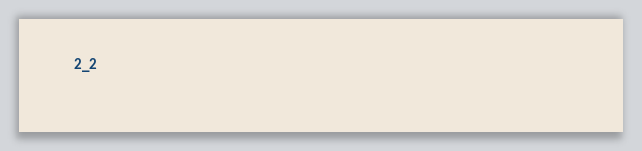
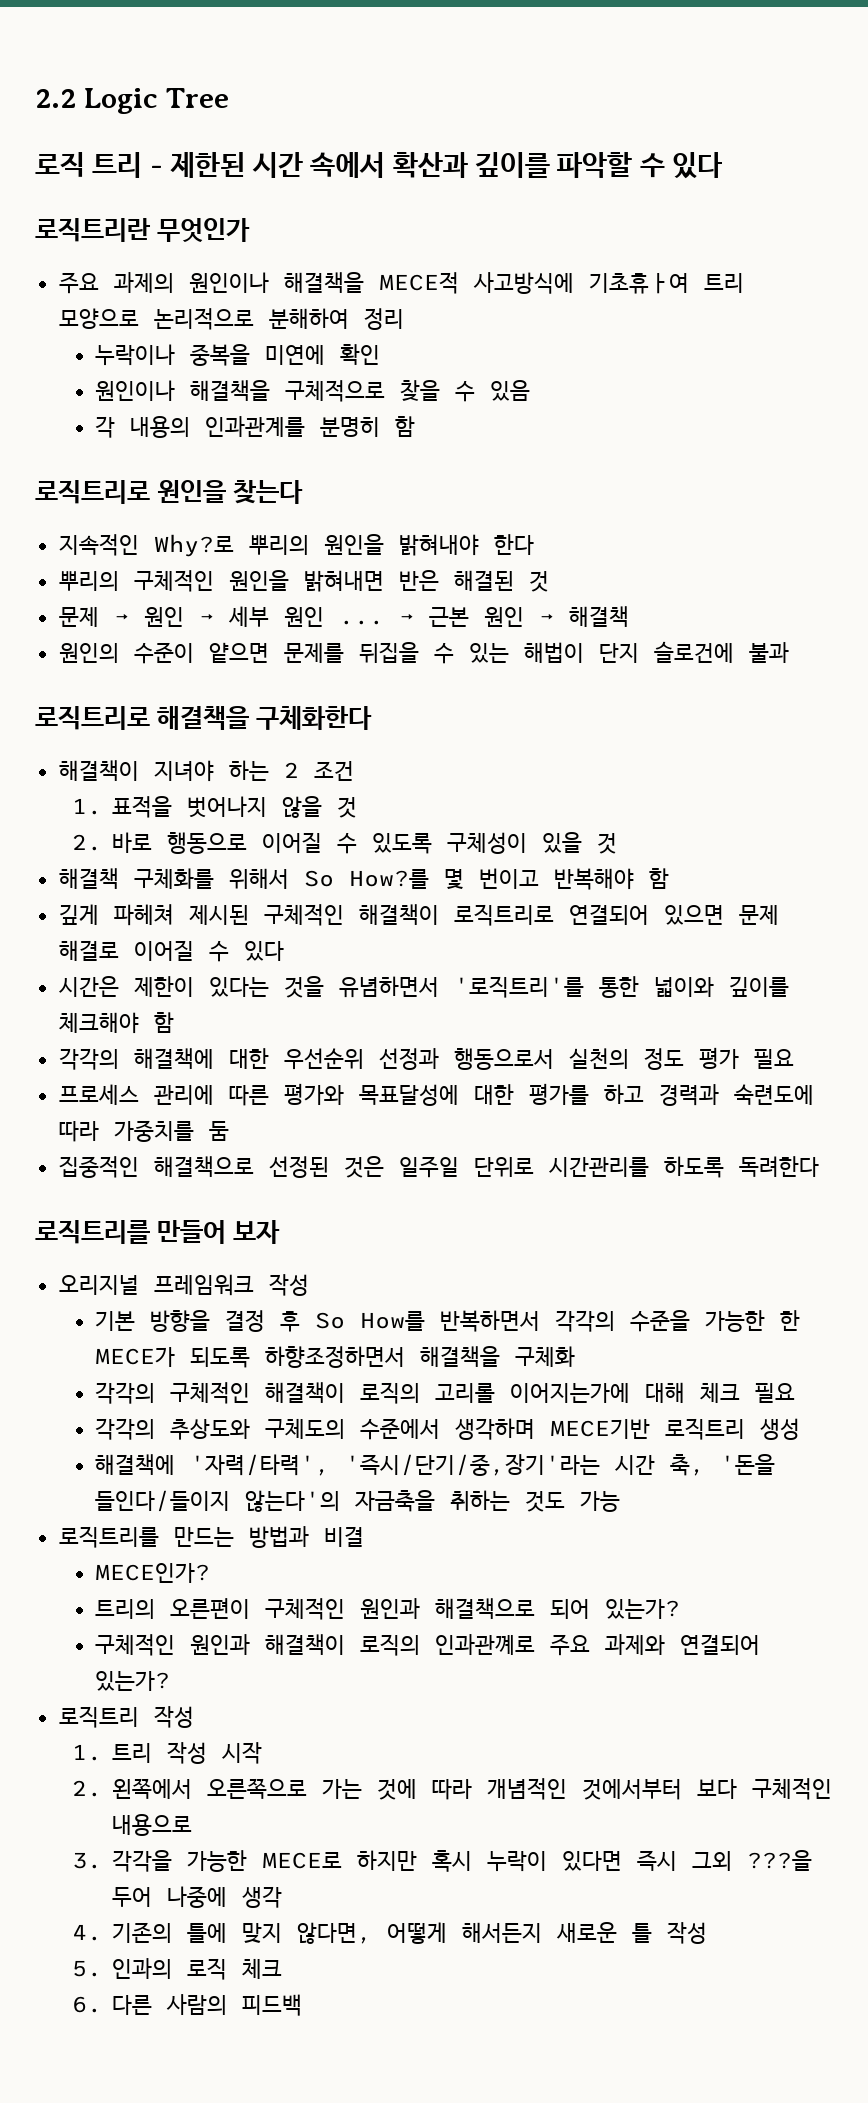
- 2_2
+ 2.2 Logic Tree
+ 로직 트리 - 제한된 시간 속에서 확산과 깊이를 파악할 수 있다
+ 로직트리란 무엇인가
+ 주요 과제의 원인이나 해결책을 MECE적 사고방식에 기초휴ㅏ여 트리 모양으로 논리적으로 분해하여 정리
+ 누락이나 중복을 미연에 확인
+ 원인이나 해결책을 구체적으로 찾을 수 있음
+ 각 내용의 인과관계를 분명히 함
+ 로직트리로 원인을 찾는다
+ 지속적인 Why?로 뿌리의 원인을 밝혀내야 한다
+ 뿌리의 구체적인 원인을 밝혀내면 반은 해결된 것
+ 문제 → 원인 → 세부 원인 ... → 근본 원인 → 해결책
+ 원인의 수준이 얕으면 문제를 뒤집을 수 있는 해법이 단지 슬로건에 불과
+ 로직트리로 해결책을 구체화한다
+ 해결책이 지녀야 하는 2 조건
+ 1. 표적을 벗어나지 않을 것
+ 2. 바로 행동으로 이어질 수 있도록 구체성이 있을 것
+ 해결책 구체화를 위해서 So How?를 몇 번이고 반복해야 함
+ 깊게 파헤쳐 제시된 구체적인 해결책이 로직트리로 연결되어 있으면 문제 해결로 이어질 수 있다
+ 시간은 제한이 있다는 것을 유념하면서 '로직트리'를 통한 넓이와 깊이를 체크해야 함
+ 각각의 해결책에 대한 우선순위 선정과 행동으로서 실천의 정도 평가 필요
+ 프로세스 관리에 따른 평가와 목표달성에 대한 평가를 하고 경력과 숙련도에 따라 가중치를 둠
+ 집중적인 해결책으로 선정된 것은 일주일 단위로 시간관리를 하도록 독려한다
+ 로직트리를 만들어 보자
+ 오리지널 프레임워크 작성
+ 기본 방향을 결정 후 So How를 반복하면서 각각의 수준을 가능한 한 MECE가 되도록 하향조정하면서 해결책을 구체화
+ 각각의 구체적인 해결책이 로직의 고리롤 이어지는가에 대해 체크 필요
+ 각각의 추상도와 구체도의 수준에서 생각하며 MECE기반 로직트리 생성
+ 해결책에 '자력/타력', '즉시/단기/중,장기'라는 시간 축, '돈을 들인다/들이지 않는다'의 자금축을 취하는 것도 가능
+ 로직트리를 만드는 방법과 비결
+ MECE인가?
+ 트리의 오른편이 구체적인 원인과 해결책으로 되어 있는가?
+ 구체적인 원인과 해결책이 로직의 인과관꼐로 주요 과제와 연결되어 있는가?
+ 로직트리 작성
+ 1. 트리 작성 시작
+ 2. 왼쪽에서 오른쪽으로 가는 것에 따라 개념적인 것에서부터 보다 구체적인 내용으로
+ 3. 각각을 가능한 MECE로 하지만 혹시 누락이 있다면 즉시 그외 ???을 두어 나중에 생각
+ 4. 기존의 틀에 맞지 않다면, 어떻게 해서든지 새로운 틀 작성
+ 5. 인과의 로직 체크
+ 6. 다른 사람의 피드백

